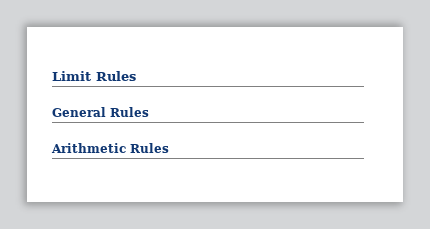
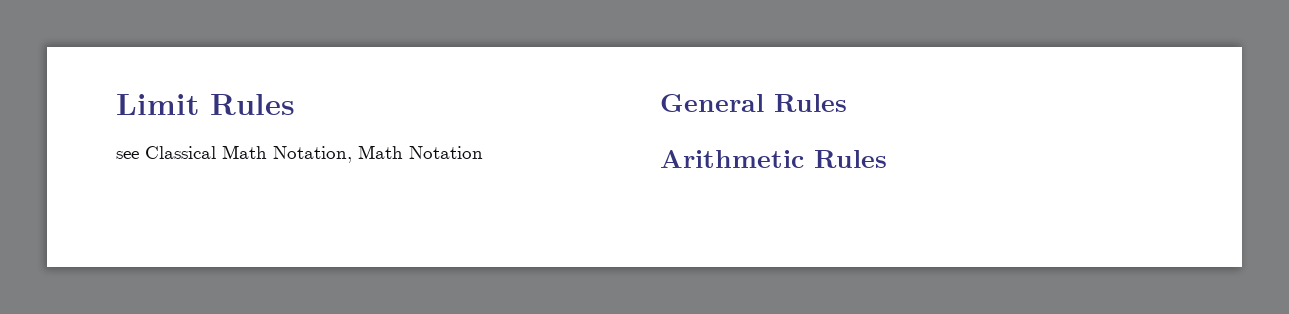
+ see Classical Math Notation, Math Notation

